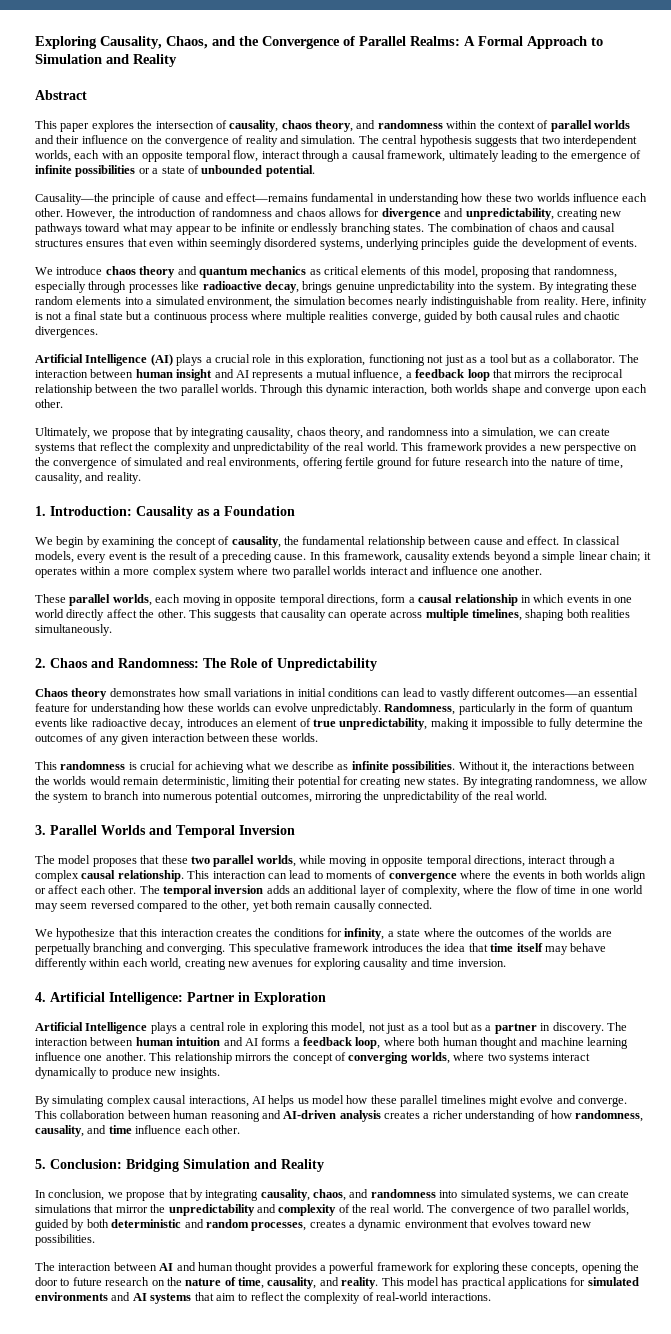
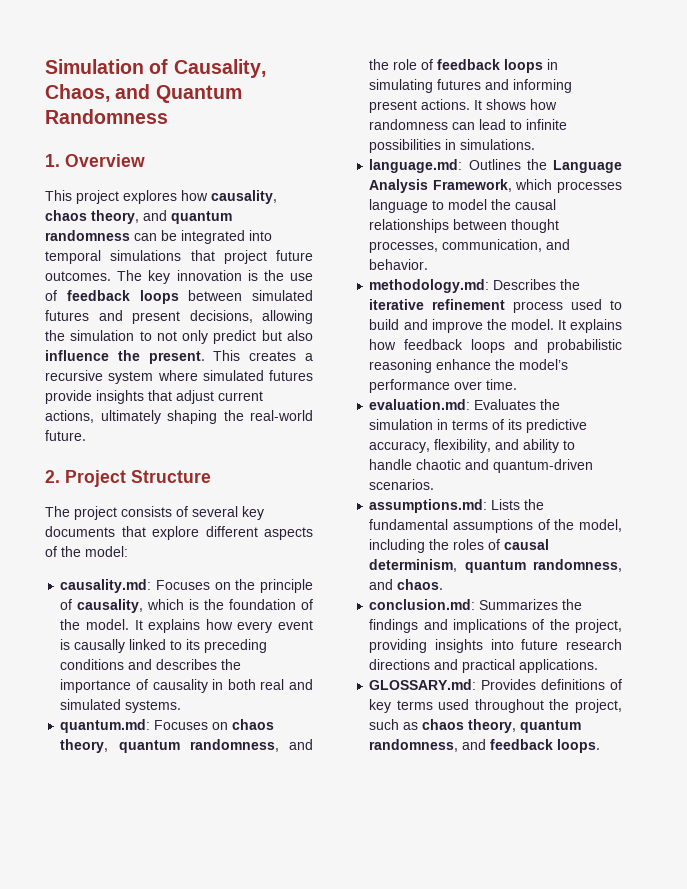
- Exploring Causality, Chaos, and the Convergence of Parallel Realms: A Formal Approach to Simulation and Reality
- Abstract
- This paper explores the intersection of causality, chaos theory, and randomness within the context of parallel worlds and their influence on the convergence of reality and simulation. The central hypothesis suggests that two interdependent worlds, each with an opposite temporal flow, interact through a causal framework, ultimately leading to the emergence of infinite possibilities or a state of unbounded potential.
- Causality—the principle of cause and effect—remains fundamental in understanding how these two worlds influence each other. However, the introduction of randomness and chaos allows for divergence and unpredictability, creating new pathways toward what may appear to be infinite or endlessly branching states. The combination of chaos and causal structures ensures that even within seemingly disordered systems, underlying principles guide the development of events.
- We introduce chaos theory and quantum mechanics as critical elements of this model, proposing that randomness, especially through processes like radioactive decay, brings genuine unpredictability into the system. By integrating these random elements into a simulated environment, the simulation becomes nearly indistinguishable from reality. Here, infinity is not a final state but a continuous process where multiple realities converge, guided by both causal rules and chaotic divergences.
- Artificial Intelligence (AI) plays a crucial role in this exploration, functioning not just as a tool but as a collaborator. The interaction between human insight and AI represents a mutual influence, a feedback loop that mirrors the reciprocal relationship between the two parallel worlds. Through this dynamic interaction, both worlds shape and converge upon each other.
- Ultimately, we propose that by integrating causality, chaos theory, and randomness into a simulation, we can create systems that reflect the complexity and unpredictability of the real world. This framework provides a new perspective on the convergence of simulated and real environments, offering fertile ground for future research into the nature of time, causality, and reality.
- 1. Introduction: Causality as a Foundation
- We begin by examining the concept of causality, the fundamental relationship between cause and effect. In classical models, every event is the result of a preceding cause. In this framework, causality extends beyond a simple linear chain; it operates within a more complex system where two parallel worlds interact and influence one another.
- These parallel worlds, each moving in opposite temporal directions, form a causal relationship in which events in one world directly affect the other. This suggests that causality can operate across multiple timelines, shaping both realities simultaneously.
- 2. Chaos and Randomness: The Role of Unpredictability
- Chaos theory demonstrates how small variations in initial conditions can lead to vastly different outcomes—an essential feature for understanding how these worlds can evolve unpredictably. Randomness, particularly in the form of quantum events like radioactive decay, introduces an element of true unpredictability, making it impossible to fully determine the outcomes of any given interaction between these worlds.
- This randomness is crucial for achieving what we describe as infinite possibilities. Without it, the interactions between the worlds would remain deterministic, limiting their potential for creating new states. By integrating randomness, we allow the system to branch into numerous potential outcomes, mirroring the unpredictability of the real world.
- 3. Parallel Worlds and Temporal Inversion
- The model proposes that these two parallel worlds, while moving in opposite temporal directions, interact through a complex causal relationship. This interaction can lead to moments of convergence where the events in both worlds align or affect each other. The temporal inversion adds an additional layer of complexity, where the flow of time in one world may seem reversed compared to the other, yet both remain causally connected.
- We hypothesize that this interaction creates the conditions for infinity, a state where the outcomes of the worlds are perpetually branching and converging. This speculative framework introduces the idea that time itself may behave differently within each world, creating new avenues for exploring causality and time inversion.
- 4. Artificial Intelligence: Partner in Exploration
- Artificial Intelligence plays a central role in exploring this model, not just as a tool but as a partner in discovery. The interaction between human intuition and AI forms a feedback loop, where both human thought and machine learning influence one another. This relationship mirrors the concept of converging worlds, where two systems interact dynamically to produce new insights.
- By simulating complex causal interactions, AI helps us model how these parallel timelines might evolve and converge. This collaboration between human reasoning and AI-driven analysis creates a richer understanding of how randomness, causality, and time influence each other.
- 5. Conclusion: Bridging Simulation and Reality
- In conclusion, we propose that by integrating causality, chaos, and randomness into simulated systems, we can create simulations that mirror the unpredictability and complexity of the real world. The convergence of two parallel worlds, guided by both deterministic and random processes, creates a dynamic environment that evolves toward new possibilities.
- The interaction between AI and human thought provides a powerful framework for exploring these concepts, opening the door to future research on the nature of time, causality, and reality. This model has practical applications for simulated environments and AI systems that aim to reflect the complexity of real-world interactions.
+ Simulation of Causality, Chaos, and Quantum Randomness
+ 1. Overview
+ This project explores how causality, chaos theory, and quantum randomness can be integrated into temporal simulations that project future outcomes. The key innovation is the use of feedback loops between simulated futures and present decisions, allowing the simulation to not only predict but also influence the present. This creates a recursive system where simulated futures provide insights that adjust current actions, ultimately shaping the real-world future.
+ 2. Project Structure
+ The project consists of several key documents that explore different aspects of the model:
+ causality.md: Focuses on the principle of causality, which is the foundation of the model. It explains how every event is causally linked to its preceding conditions and describes the importance of causality in both real and simulated systems.
+ quantum.md: Focuses on chaos theory, quantum randomness, and the role of feedback loops in simulating futures and informing present actions. It shows how randomness can lead to infinite possibilities in simulations.
+ language.md: Outlines the Language Analysis Framework, which processes language to model the causal relationships between thought processes, communication, and behavior.
+ methodology.md: Describes the iterative refinement process used to build and improve the model. It explains how feedback loops and probabilistic reasoning enhance the model’s performance over time.
+ evaluation.md: Evaluates the simulation in terms of its predictive accuracy, flexibility, and ability to handle chaotic and quantum-driven scenarios.
+ assumptions.md: Lists the fundamental assumptions of the model, including the roles of causal determinism, quantum randomness, and chaos.
+ conclusion.md: Summarizes the findings and implications of the project, providing insights into future research directions and practical applications.
+ GLOSSARY.md: Provides definitions of key terms used throughout the project, such as chaos theory, quantum randomness, and feedback loops.

